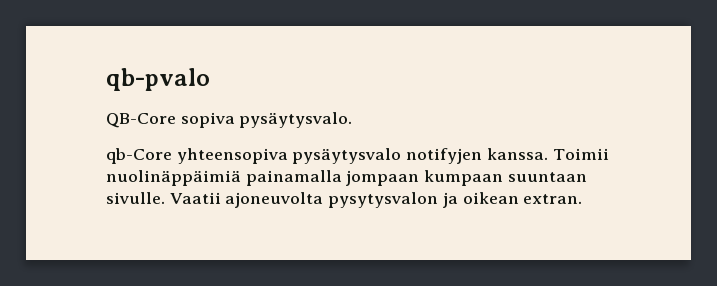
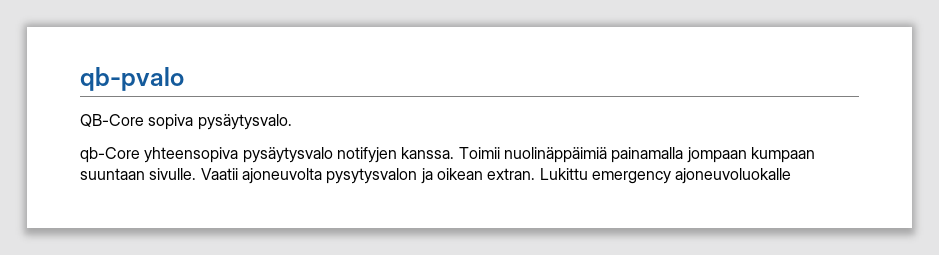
+ Lukittu emergency ajoneuvoluokalle

